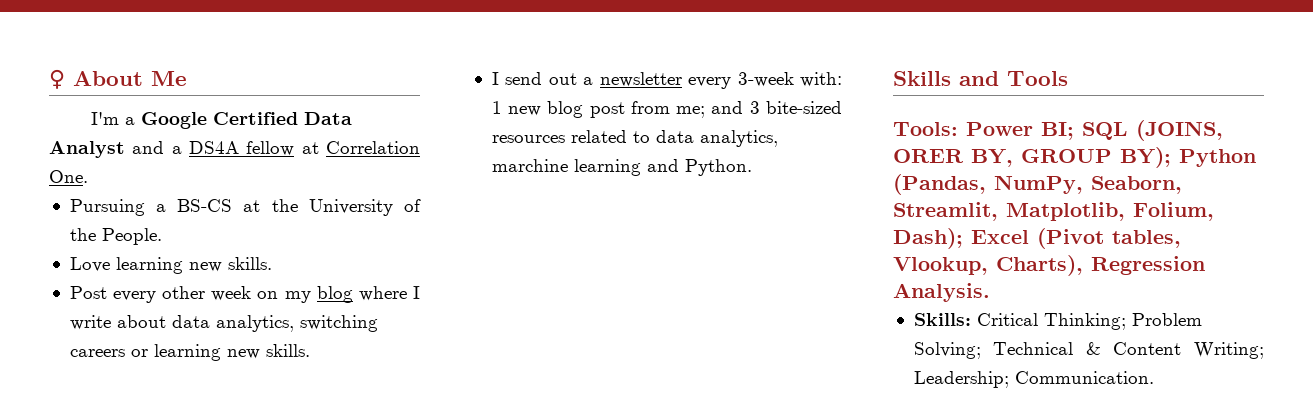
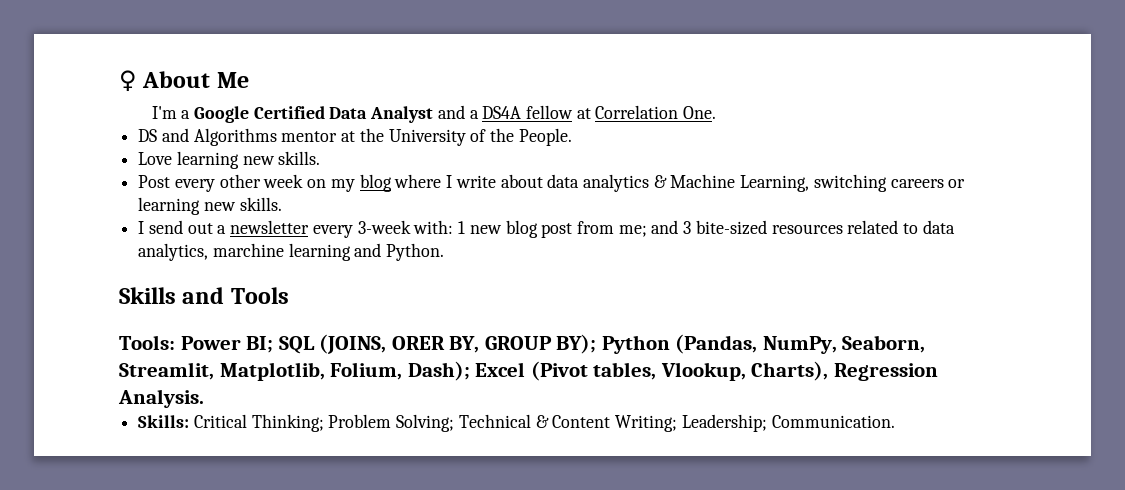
- Pursuing a BS-CS at the University of the People.
+ DS and Algorithms mentor at the University of the People.
- Post every other week on my blog where I write about data analytics, switching careers or learning new skills.
+ Post every other week on my blog where I write about data analytics & Machine Learning, switching careers or learning new skills.

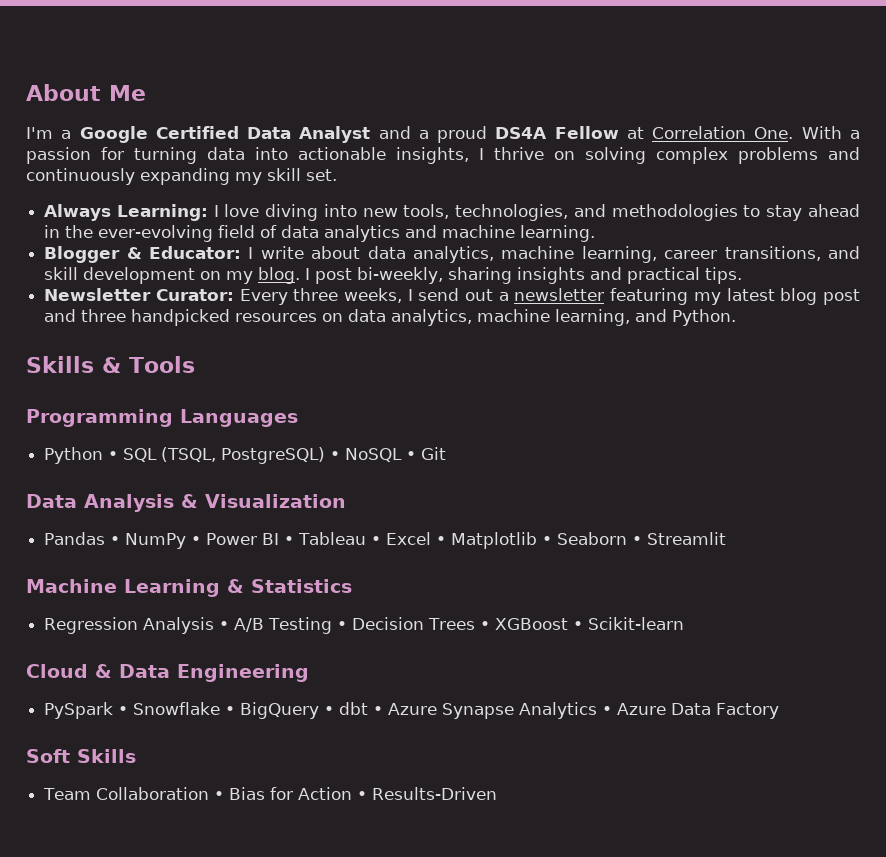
- ♀ About Me
+ About Me
- I'm a Google Certified Data Analyst and a DS4A fellow at Correlation One.
- DS and Algorithms mentor at the University of the People.
- Love learning new skills.
- Post every other week on my blog where I write about data analytics & Machine Learning, switching careers or learning new skills.
- I send out a newsletter every 3-week with: 1 new blog post from me; and 3 bite-sized resources related to data analytics, marchine learning and Python.
+ I'm a Google Certified Data Analyst and a proud DS4A Fellow at Correlation One. With a passion for turning data into actionable insights, I thrive on solving complex problems and continuously expanding my skill set.
+ Always Learning: I love diving into new tools, technologies, and methodologies to stay ahead in the ever-evolving field of data analytics and machine learning.
+ Blogger & Educator: I write about data analytics, machine learning, career transitions, and skill development on my blog. I post bi-weekly, sharing insights and practical tips.
+ Newsletter Curator: Every three weeks, I send out a newsletter featuring my latest blog post and three handpicked resources on data analytics, machine learning, and Python.
- Skills and Tools
+ Skills & Tools
- Tools: Power BI; SQL (JOINS, ORER BY, GROUP BY); Python (Pandas, NumPy, Seaborn, Streamlit, Matplotlib, Folium, Dash); Excel (Pivot tables, Vlookup, Charts), Regression Analysis.
- Skills: Critical Thinking; Problem Solving; Technical & Content Writing; Leadership; Communication.
+ Programming Languages
+ Python • SQL (TSQL, PostgreSQL) • NoSQL • Git
+ Data Analysis & Visualization
+ Pandas • NumPy • Power BI • Tableau • Excel • Matplotlib • Seaborn • Streamlit
+ Machine Learning & Statistics
+ Regression Analysis • A/B Testing • Decision Trees • XGBoost • Scikit-learn
+ Cloud & Data Engineering
+ PySpark • Snowflake • BigQuery • dbt • Azure Synapse Analytics • Azure Data Factory
+ Soft Skills
+ Team Collaboration • Bias for Action • Results-Driven

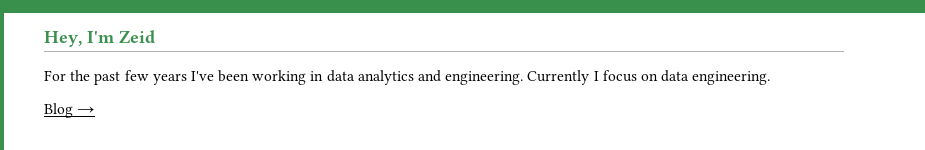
- About Me
- I'm a Google Certified Data Analyst and a proud DS4A Fellow at Correlation One. With a passion for turning data into actionable insights, I thrive on solving complex problems and continuously expanding my skill set.
- Always Learning: I love diving into new tools, technologies, and methodologies to stay ahead in the ever-evolving field of data analytics and machine learning.
- Blogger & Educator: I write about data analytics, machine learning, career transitions, and skill development on my blog. I post bi-weekly, sharing insights and practical tips.
- Newsletter Curator: Every three weeks, I send out a newsletter featuring my latest blog post and three handpicked resources on data analytics, machine learning, and Python.
- Skills & Tools
- Programming Languages
- Python • SQL (TSQL, PostgreSQL) • NoSQL • Git
- Data Analysis & Visualization
- Pandas • NumPy • Power BI • Tableau • Excel • Matplotlib • Seaborn • Streamlit
- Machine Learning & Statistics
- Regression Analysis • A/B Testing • Decision Trees • XGBoost • Scikit-learn
- Cloud & Data Engineering
- PySpark • Snowflake • BigQuery • dbt • Azure Synapse Analytics • Azure Data Factory
- Soft Skills
- Team Collaboration • Bias for Action • Results-Driven
+ Hey, I'm Zeid
+ For the past few years I've been working in data analytics and engineering. Currently I focus on data engineering.
+ Blog →

